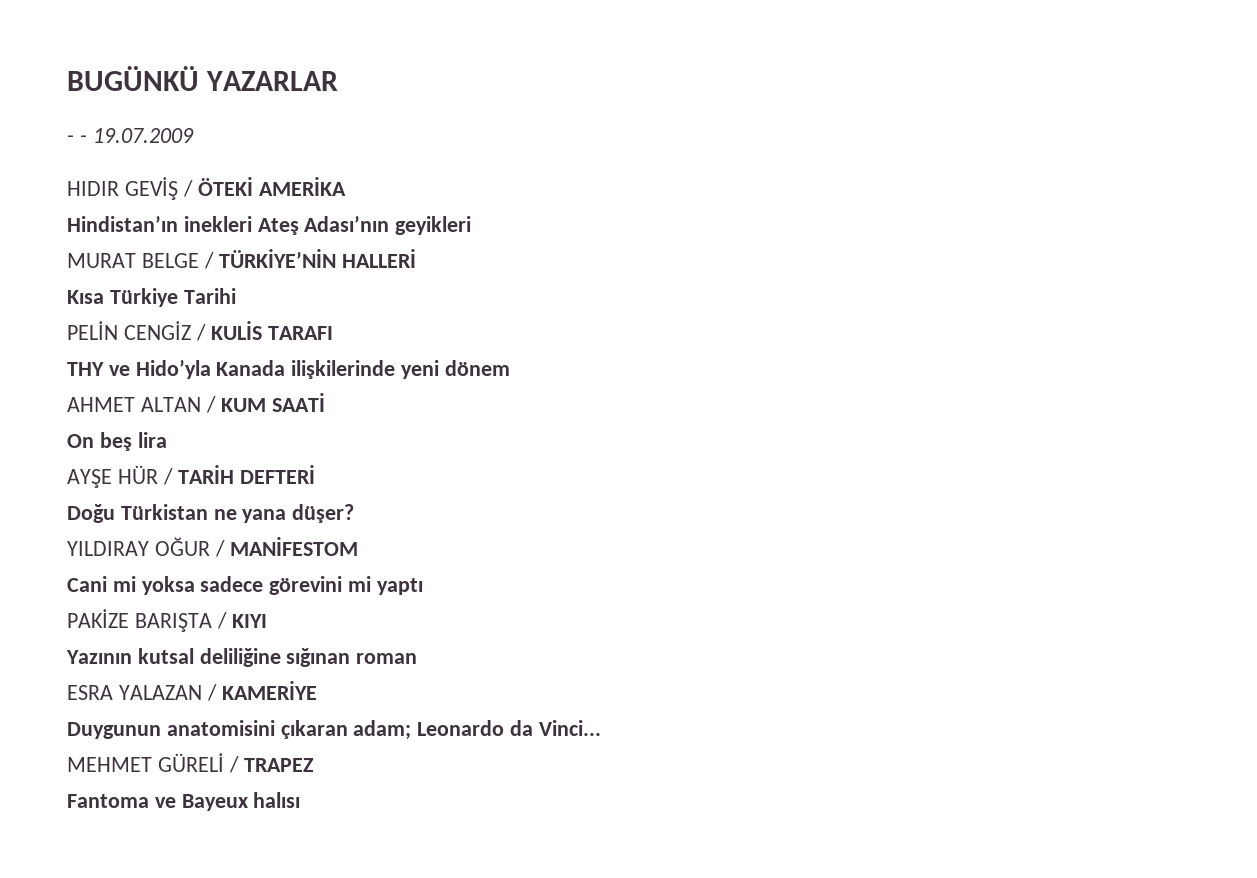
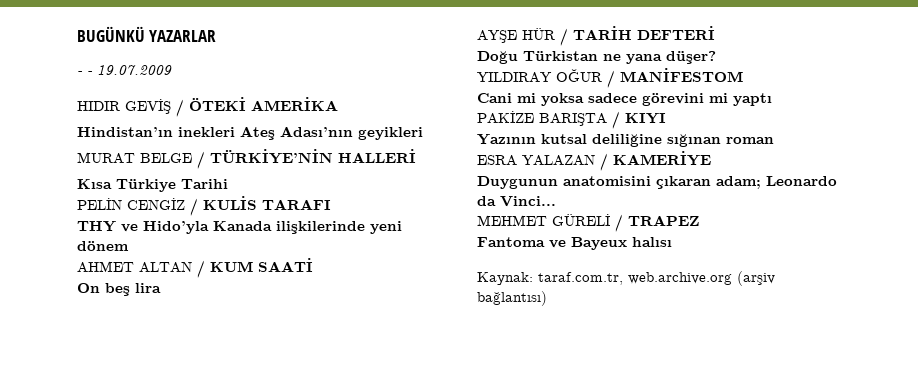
+ Kaynak: taraf.com.tr, web.archive.org (arşiv bağlantısı)

